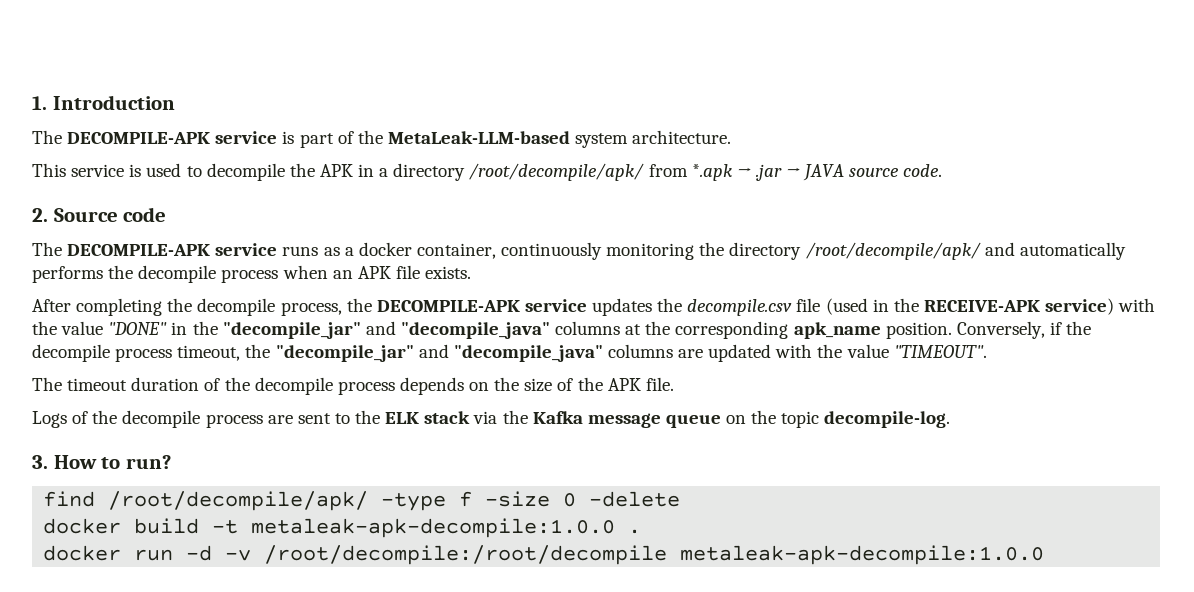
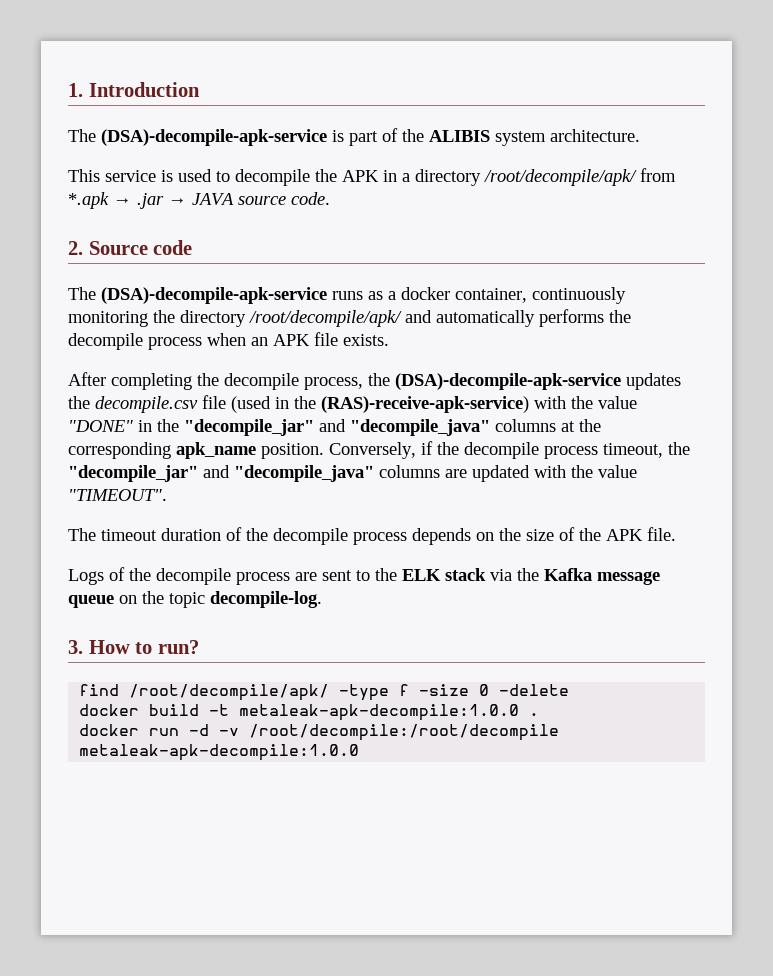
- The DECOMPILE-APK service is part of the MetaLeak-LLM-based system architecture.
+ The (DSA)-decompile-apk-service is part of the ALIBIS system architecture.
- The DECOMPILE-APK service runs as a docker container, continuously monitoring the directory /root/decompile/apk/ and automatically performs the decompile process when an APK file exists.
+ The (DSA)-decompile-apk-service runs as a docker container, continuously monitoring the directory /root/decompile/apk/ and automatically performs the decompile process when an APK file exists.
- After completing the decompile process, the DECOMPILE-APK service updates the decompile.csv file (used in the RECEIVE-APK service) with the value "DONE" in the "decompile_jar" and "decompile_java" columns at the corresponding apk_name position.
+ After completing the decompile process, the (DSA)-decompile-apk-service updates the decompile.csv file (used in the (RAS)-receive-apk-service) with the value "DONE" in the "decompile_jar" and "decompile_java" columns at the corresponding apk_name position.

